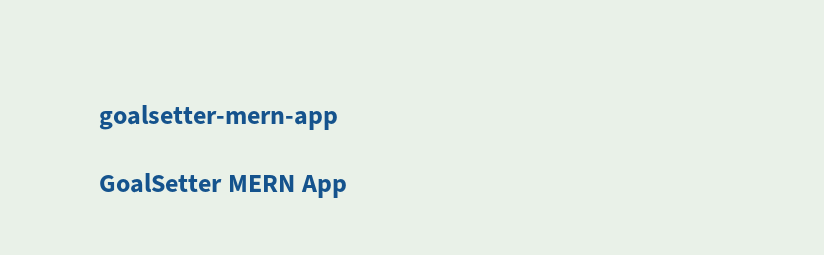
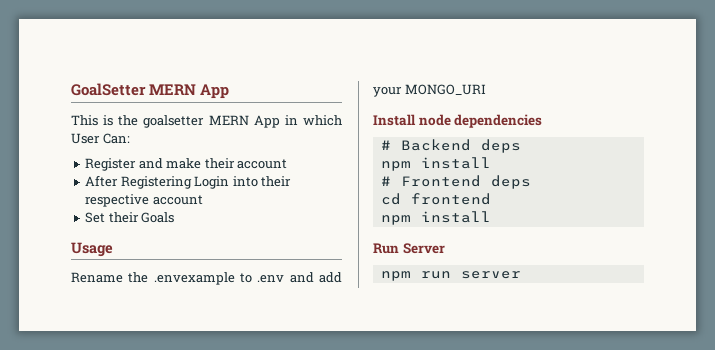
- goalsetter-mern-app
+ This is the goalsetter MERN App in which User Can:
+ Register and make their account
+ After Registering Login into their respective account
+ Set their Goals
+ Usage
+ Rename the .envexample to .env and add your MONGO_URI
+ Install node dependencies
+ # Backend deps
+ npm install
+ # Frontend deps
+ cd frontend
+ npm install
+ Run Server
+ npm run server

